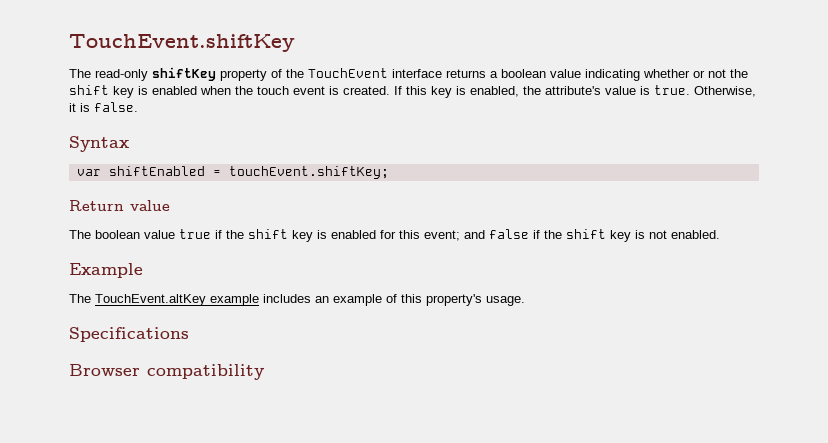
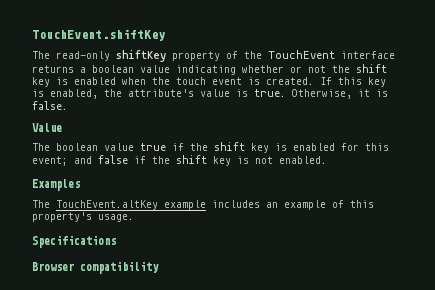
- Syntax
- var shiftEnabled = touchEvent.shiftKey;
- Return value
+ Value
- Example
+ Examples

